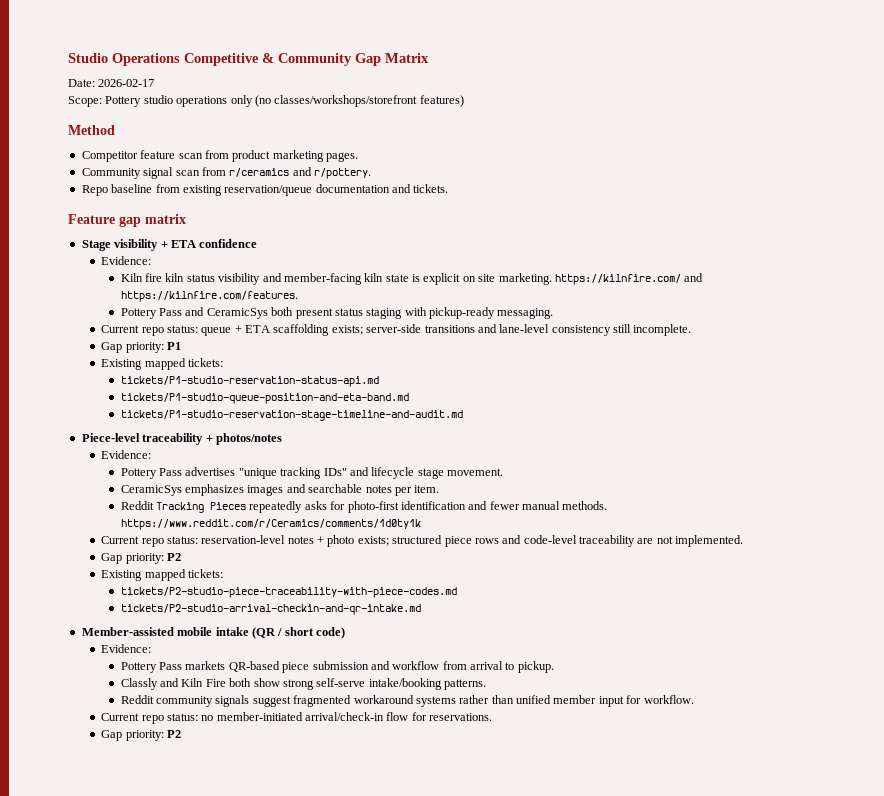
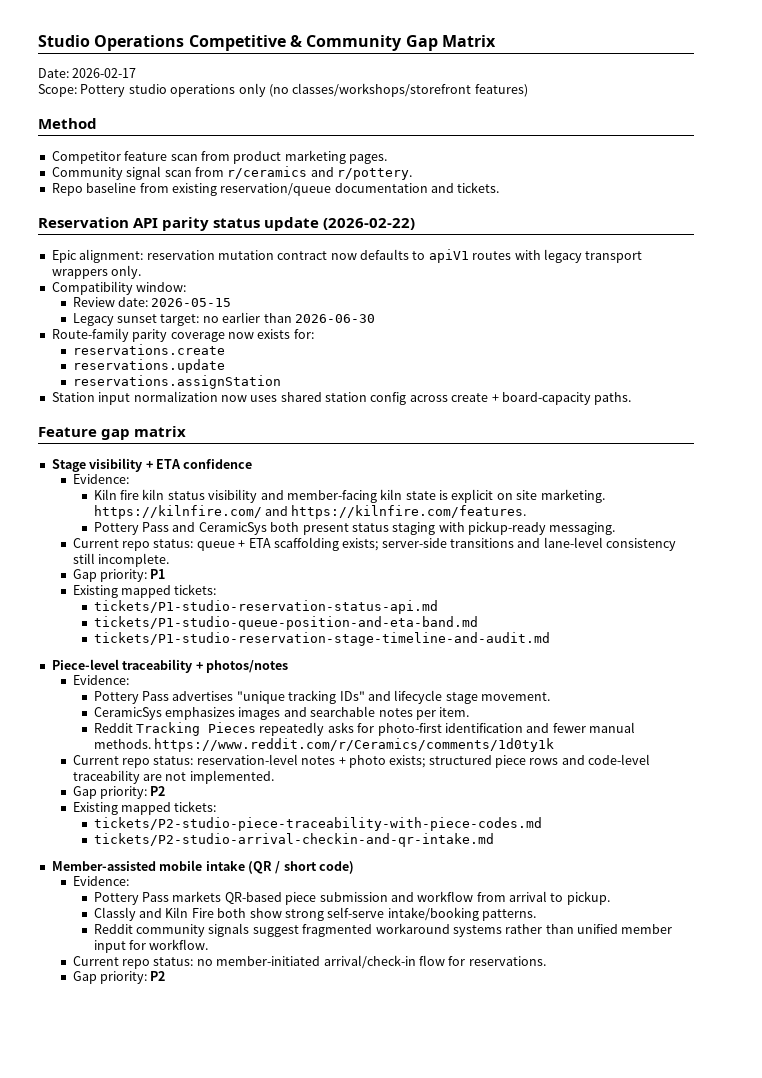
+ Reservation API parity status update (2026-02-22)
+ Epic alignment: reservation mutation contract now defaults to apiV1 routes with legacy transport wrappers only.
+ Compatibility window:
+ Review date: 2026-05-15
+ Legacy sunset target: no earlier than 2026-06-30
+ Route-family parity coverage now exists for:
+ reservations.create
+ reservations.update
+ reservations.assignStation
+ Station input normalization now uses shared station config across create + board-capacity paths.

